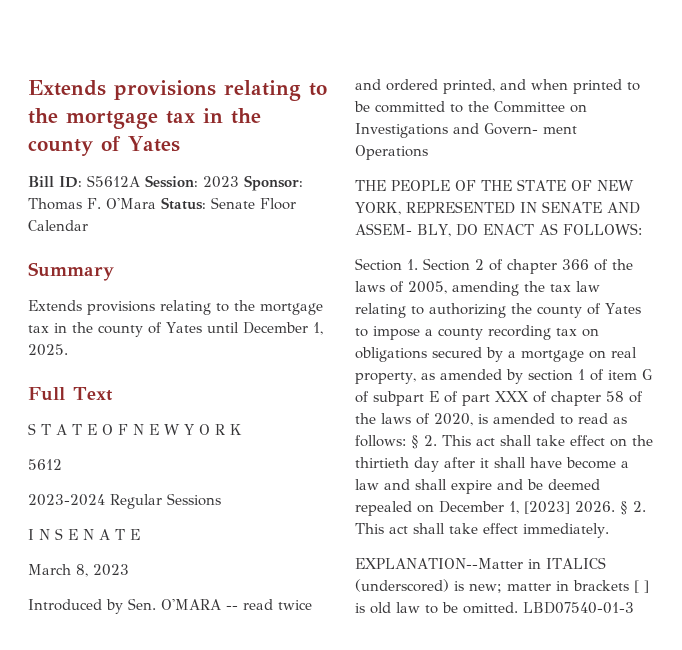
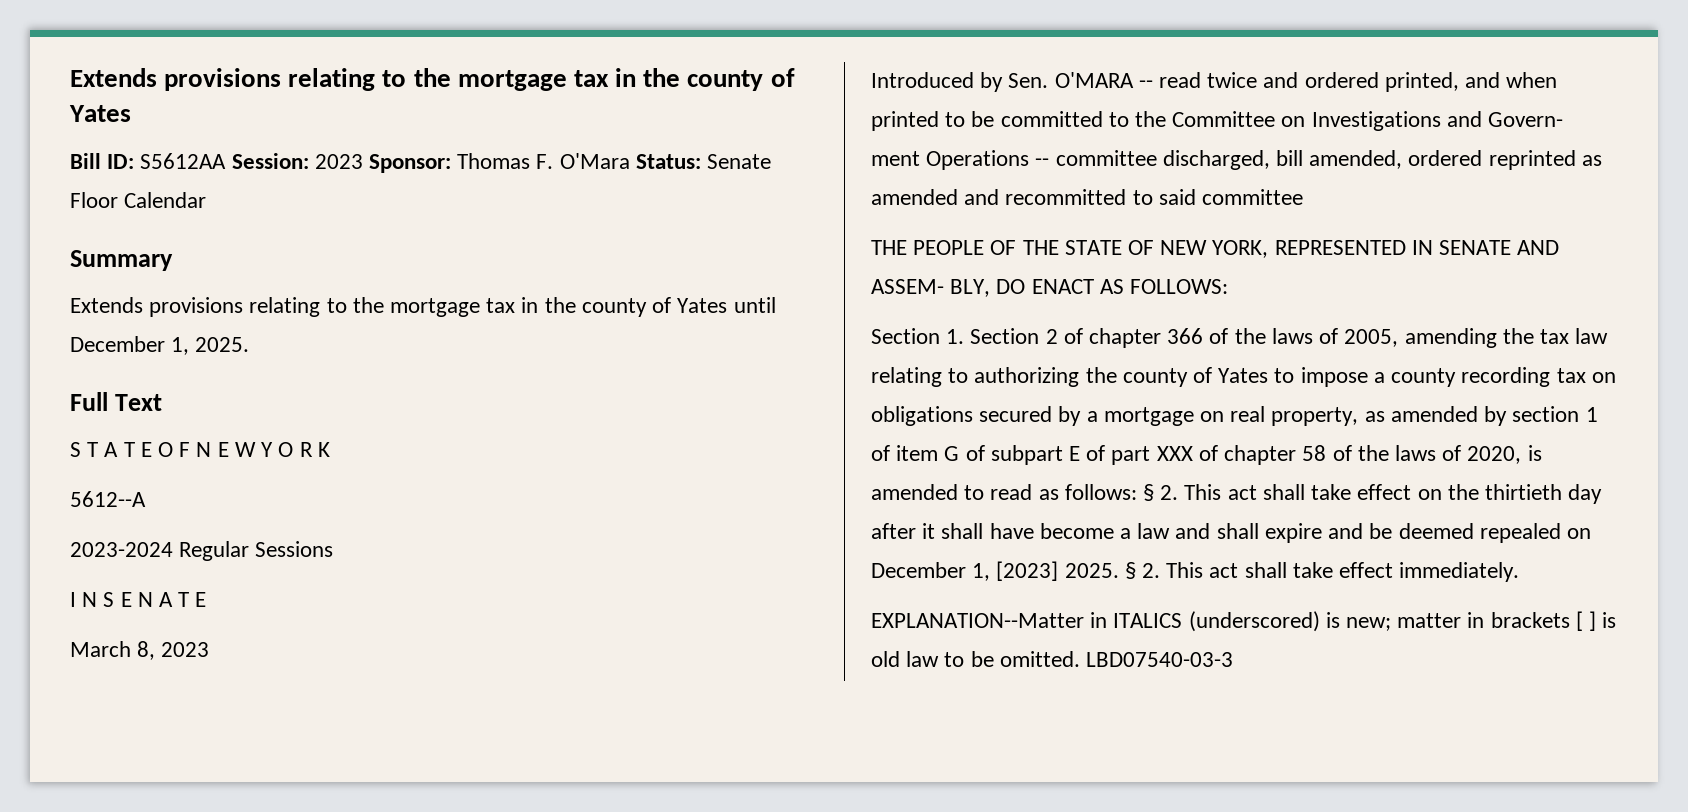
- Bill ID: S5612A Session: 2023 Sponsor: Thomas F. O'Mara Status: Senate Floor Calendar
+ Bill ID: S5612AA Session: 2023 Sponsor: Thomas F. O'Mara Status: Senate Floor Calendar
- 5612
+ 5612--A
- Introduced by Sen. O'MARA -- read twice and ordered printed, and when printed to be committed to the Committee on Investigations and Govern- ment Operations
+ Introduced by Sen. O'MARA -- read twice and ordered printed, and when printed to be committed to the Committee on Investigations and Govern- ment Operations -- committee discharged, bill amended, ordered reprinted as amended and recommitted to said committee
- § 2. This act shall take effect on the thirtieth day after it shall have become a law and shall expire and be deemed repealed on December 1, [2023] 2026.
+ § 2. This act shall take effect on the thirtieth day after it shall have become a law and shall expire and be deemed repealed on December 1, [2023] 2025.
- LBD07540-01-3
+ LBD07540-03-3

